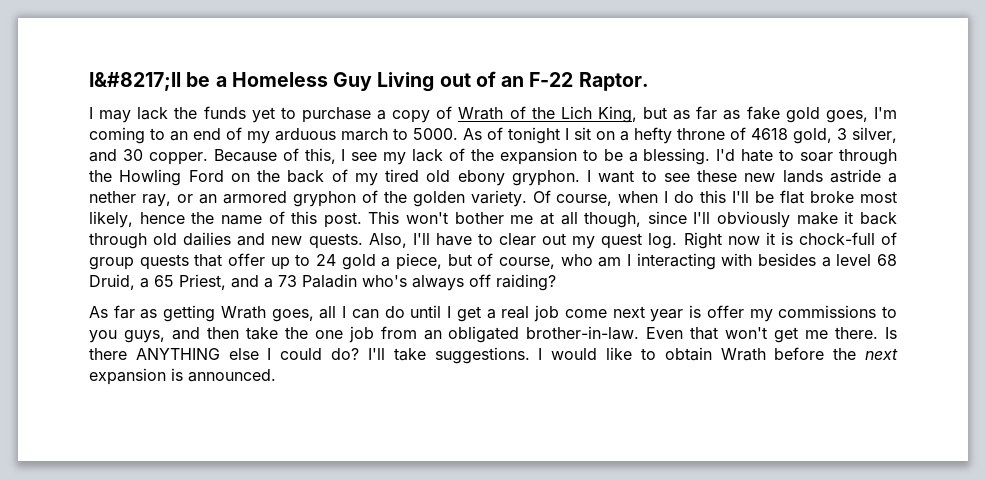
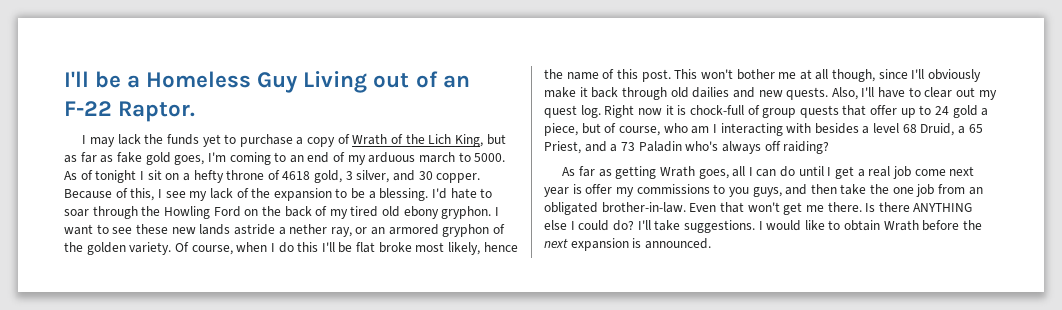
- I&#8217;ll be a Homeless Guy Living out of an F-22 Raptor.
+ I'll be a Homeless Guy Living out of an F-22 Raptor.

